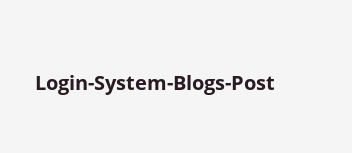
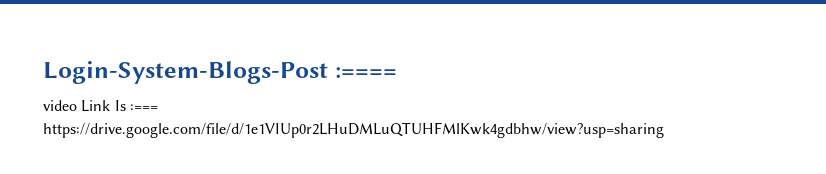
- Login-System-Blogs-Post
+ Login-System-Blogs-Post :====
+ video Link Is :=== https://drive.google.com/file/d/1e1VIUp0r2LHuDMLuQTUHFMlKwk4gdbhw/view?usp=sharing

